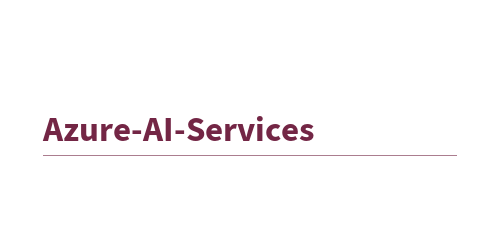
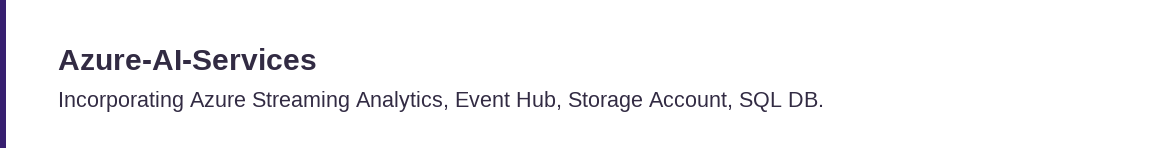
+ Incorporating Azure Streaming Analytics, Event Hub, Storage Account, SQL DB.

